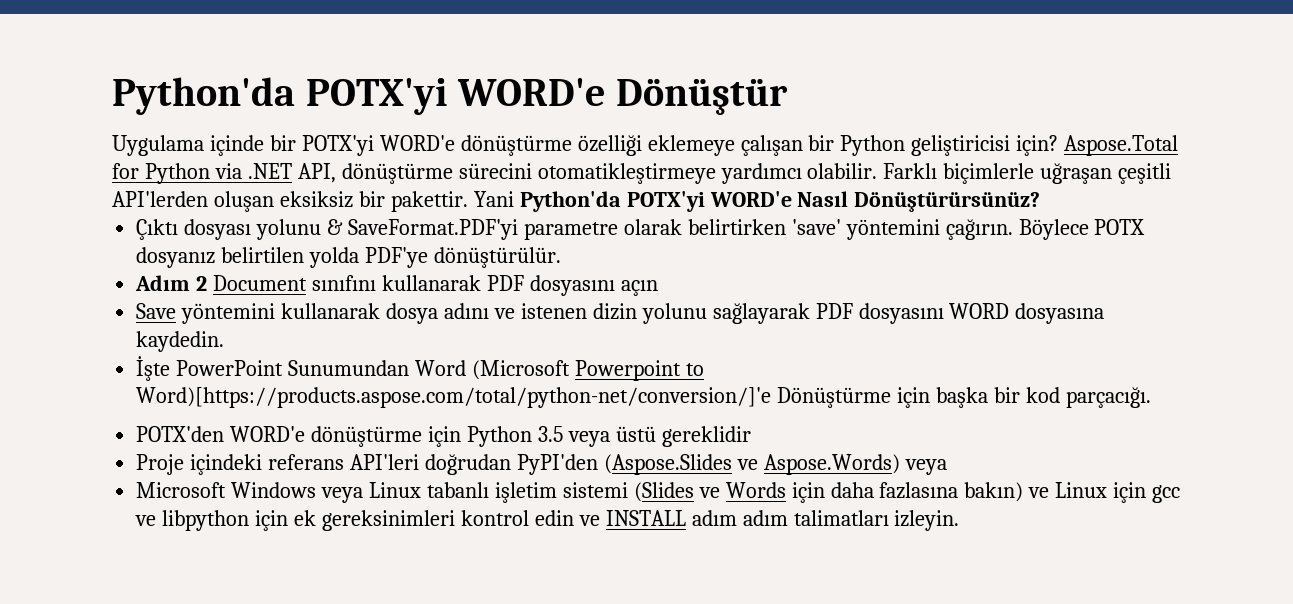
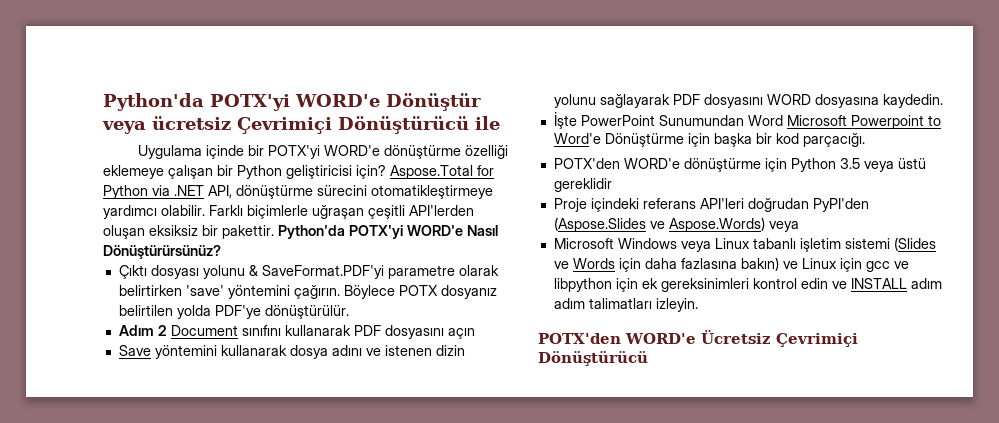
- Python'da POTX'yi WORD'e Dönüştür
+ Python'da POTX'yi WORD'e Dönüştür veya ücretsiz Çevrimiçi Dönüştürücü ile
- Yani Python'da POTX'yi WORD'e Nasıl Dönüştürürsünüz?
+ Python'da POTX'yi WORD'e Nasıl Dönüştürürsünüz?
- İşte PowerPoint Sunumundan Word (Microsoft Powerpoint to Word)[https://products.aspose.com/total/python-net/conversion/]'e Dönüştürme için başka bir kod parçacığı.
+ İşte PowerPoint Sunumundan Word Microsoft Powerpoint to Word'e Dönüştürme için başka bir kod parçacığı.
+ POTX'den WORD'e Ücretsiz Çevrimiçi Dönüştürücü

